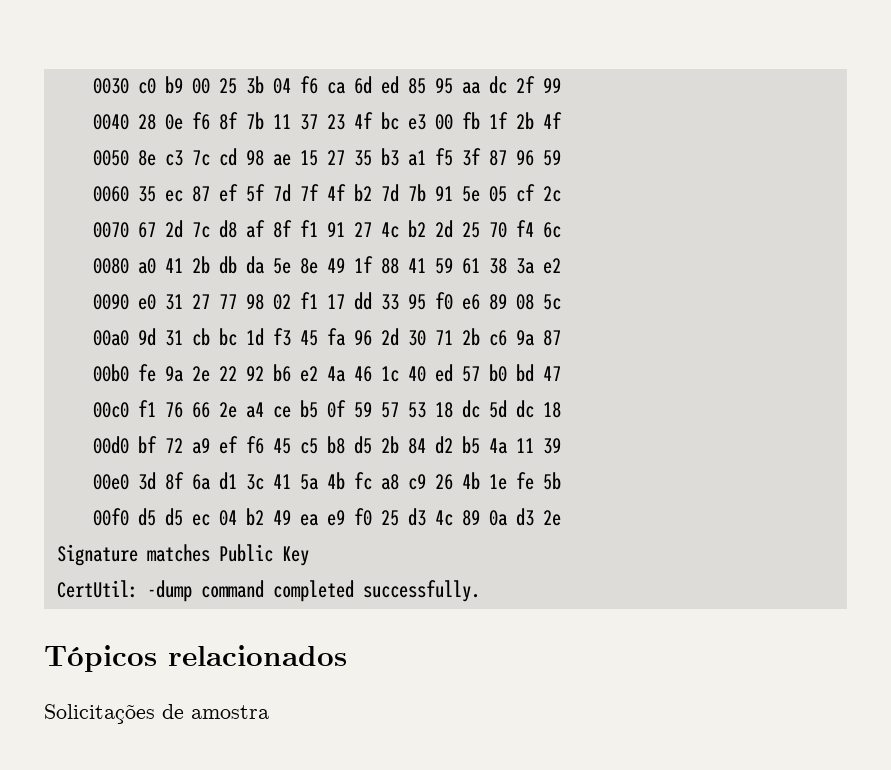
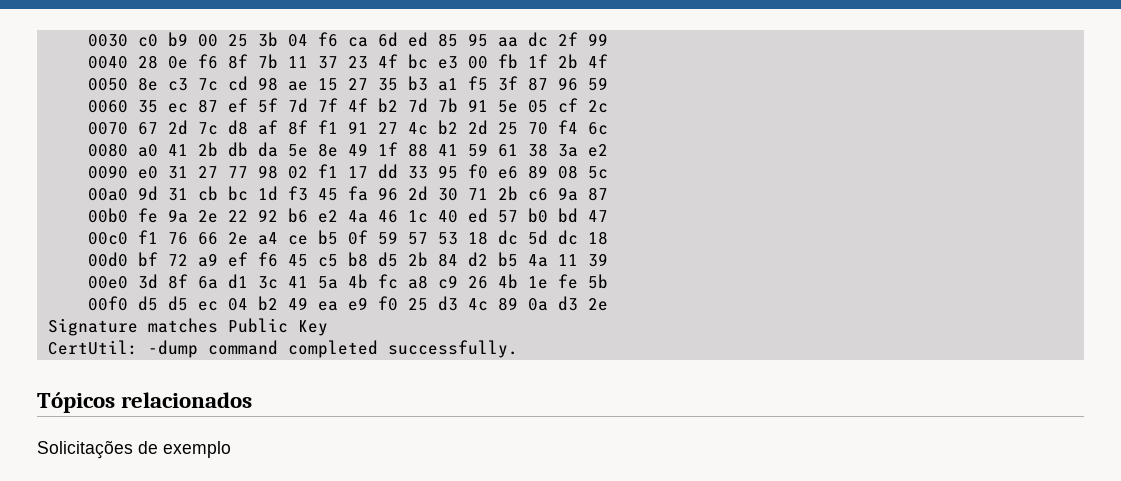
- Solicitações de amostra
+ Solicitações de exemplo

